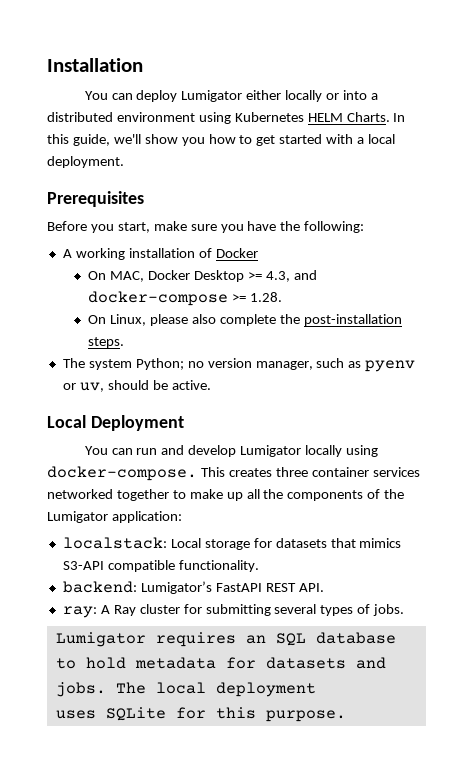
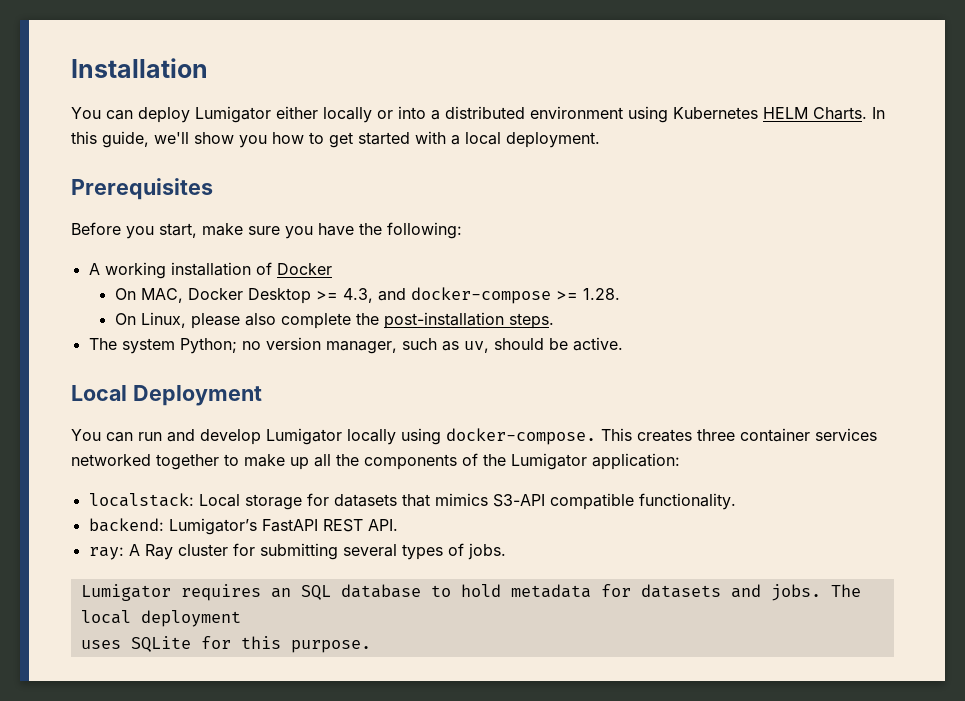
- The system Python; no version manager, such as pyenv or uv, should be active.
+ The system Python; no version manager, such as uv, should be active.

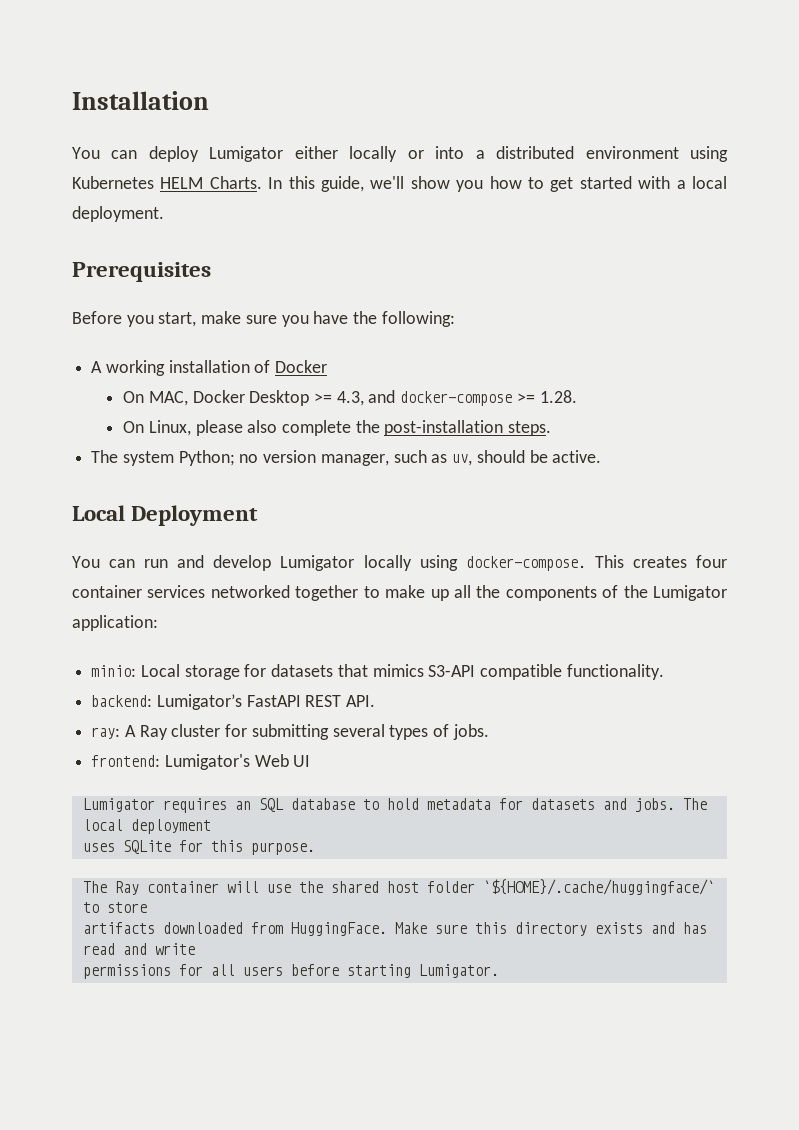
- This creates three container services networked together to make up all the components of the Lumigator application:
+ This creates four container services networked together to make up all the components of the Lumigator application:
- localstack: Local storage for datasets that mimics S3-API compatible functionality.
+ minio: Local storage for datasets that mimics S3-API compatible functionality.
+ frontend: Lumigator's Web UI
+ The Ray container will use the shared host folder `${HOME}/.cache/huggingface/` to store
+ artifacts downloaded from HuggingFace. Make sure this directory exists and has read and write
+ permissions for all users before starting Lumigator.

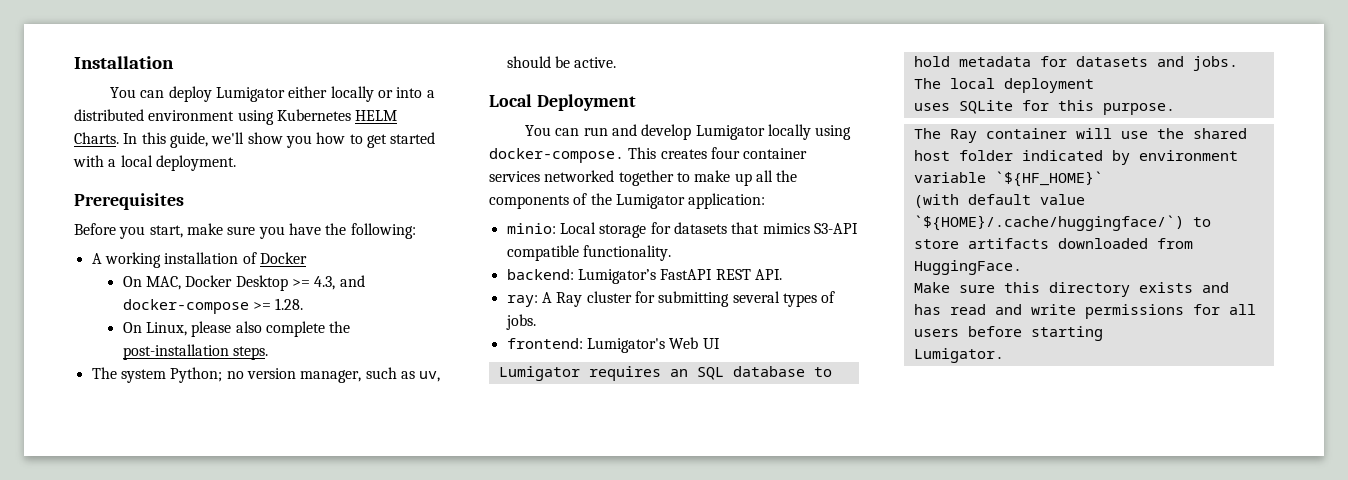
- The Ray container will use the shared host folder `${HOME}/.cache/huggingface/` to store
- artifacts downloaded from HuggingFace. Make sure this directory exists and has read and write
- permissions for all users before starting Lumigator.
+ The Ray container will use the shared host folder indicated by environment variable `${HF_HOME}`
+ (with default value `${HOME}/.cache/huggingface/`) to store artifacts downloaded from HuggingFace.
+ Make sure this directory exists and has read and write permissions for all users before starting
+ Lumigator.

